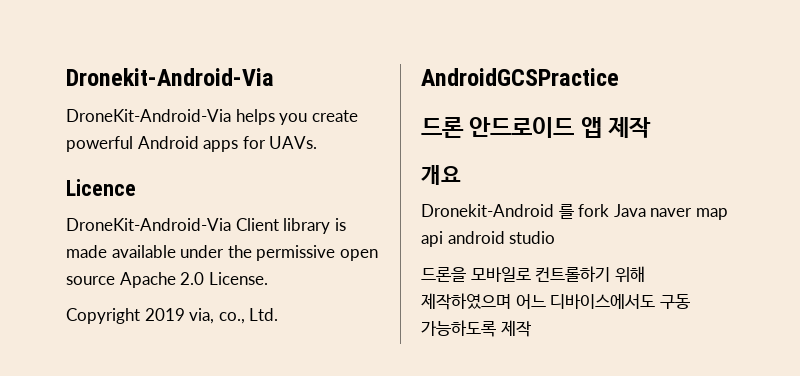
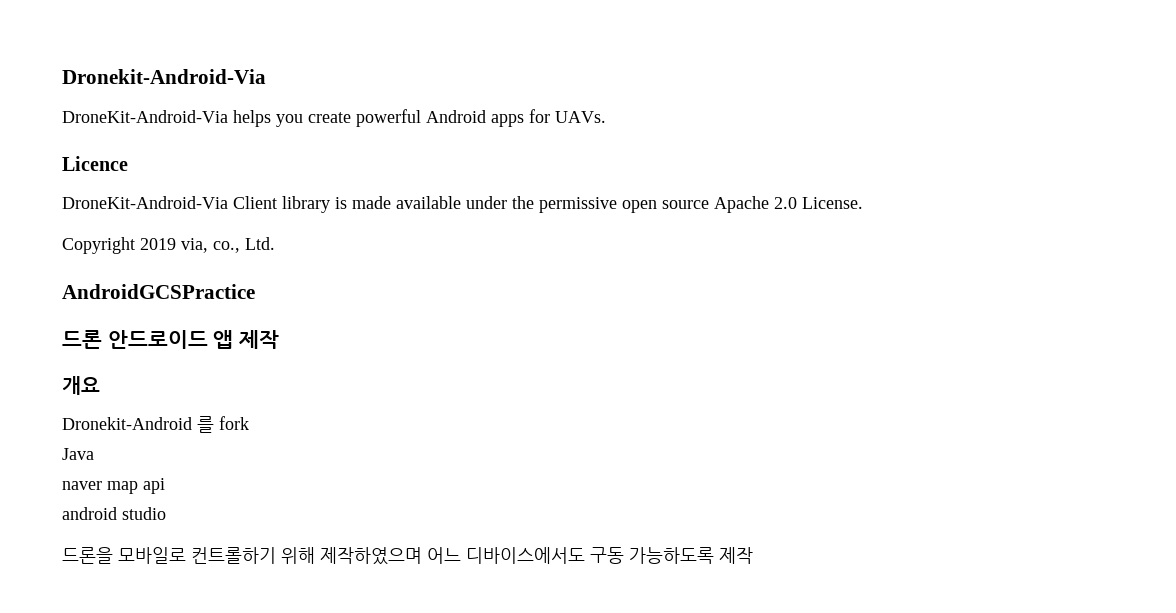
- Dronekit-Android 를 fork Java naver map api android studio
+ Dronekit-Android 를 fork
+ Java
+ naver map api
+ android studio

